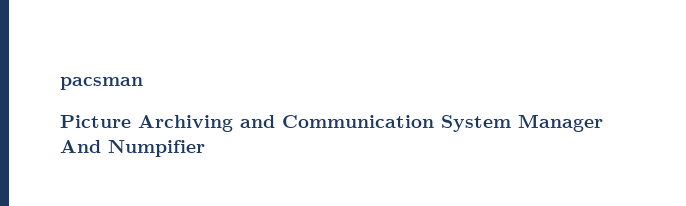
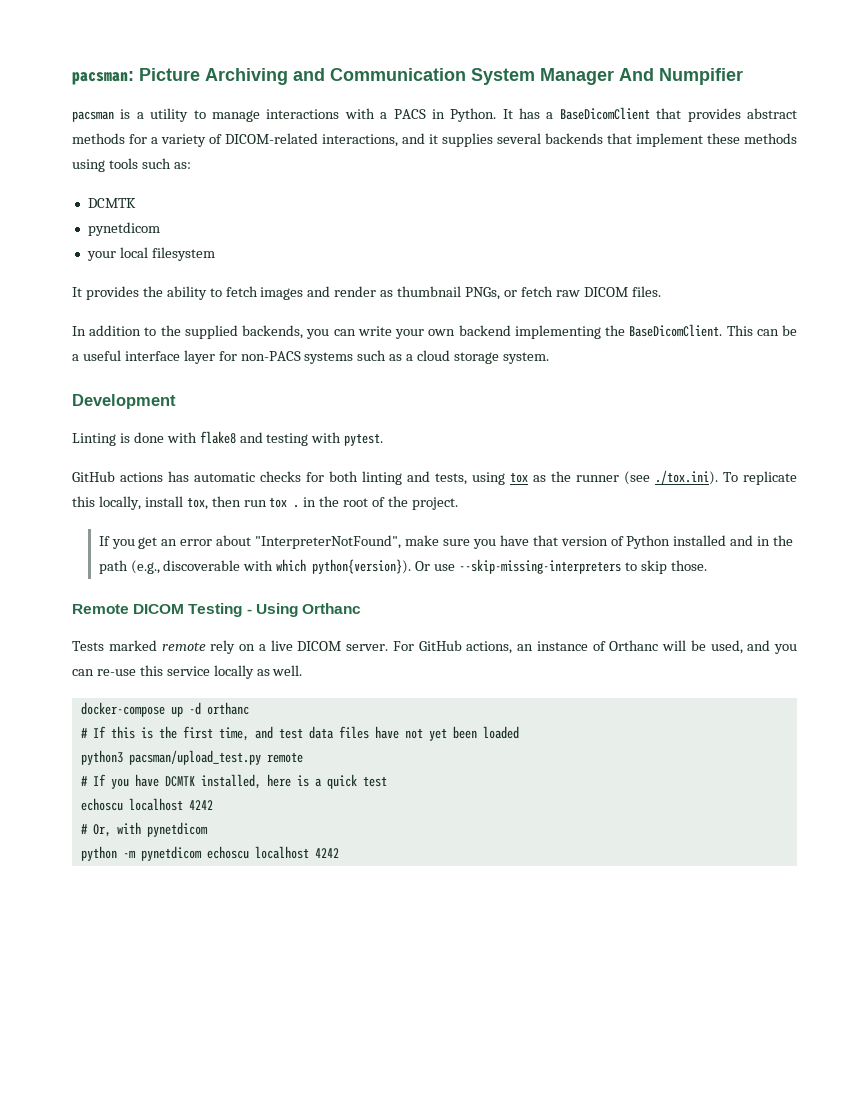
- pacsman
- Picture Archiving and Communication System Manager And Numpifier
+ pacsman: Picture Archiving and Communication System Manager And Numpifier
+ pacsman is a utility to manage interactions with a PACS in Python. It has a BaseDicomClient that provides abstract methods for a variety of DICOM-related interactions, and it supplies several backends that implement these methods using tools such as:
+ DCMTK
+ pynetdicom
+ your local filesystem
+ It provides the ability to fetch images and render as thumbnail PNGs, or fetch raw DICOM files.
+ In addition to the supplied backends, you can write your own backend implementing the BaseDicomClient. This can be a useful interface layer for non-PACS systems such as a cloud storage system.
+ Development
+ Linting is done with flake8 and testing with pytest.
+ GitHub actions has automatic checks for both linting and tests, using tox as the runner (see ./tox.ini). To replicate this locally, install tox, then run tox . in the root of the project.
+ If you get an error about "InterpreterNotFound", make sure you have that version of Python installed and in the path (e.g., discoverable with which python{version}). Or use --skip-missing-interpreters to skip those.
+ Remote DICOM Testing - Using Orthanc
+ Tests marked remote rely on a live DICOM server. For GitHub actions, an instance of Orthanc will be used, and you can re-use this service locally as well.
+ docker-compose up -d orthanc
+ # If this is the first time, and test data files have not yet been loaded
+ python3 pacsman/upload_test.py remote
+ # If you have DCMTK installed, here is a quick test
+ echoscu localhost 4242
+ # Or, with pynetdicom
+ python -m pynetdicom echoscu localhost 4242

